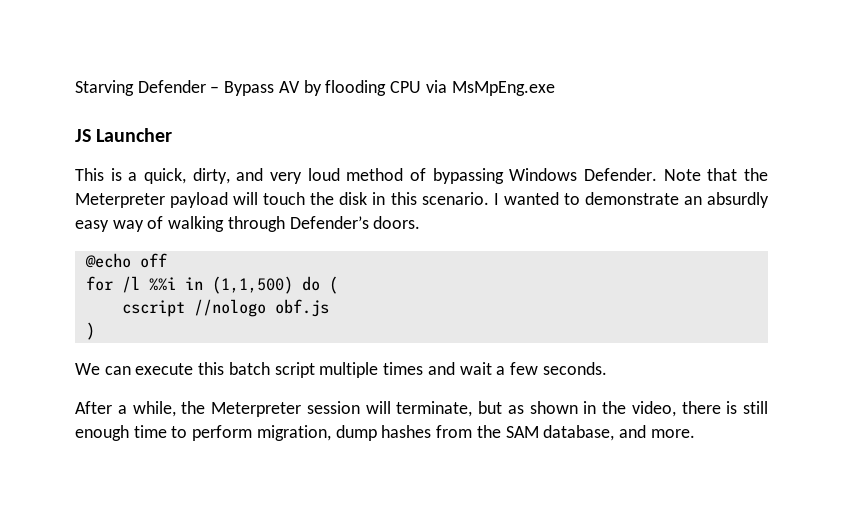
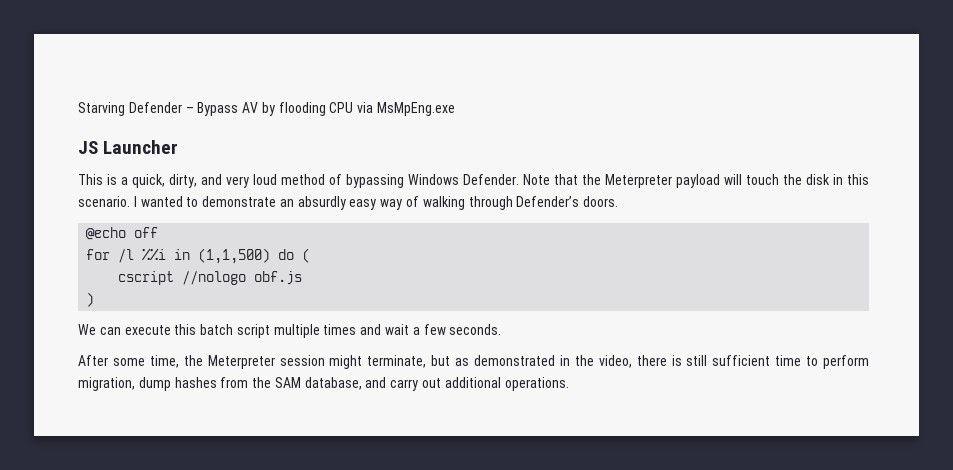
- After a while, the Meterpreter session will terminate, but as shown in the video, there is still enough time to perform migration, dump hashes from the SAM database, and more.
+ After some time, the Meterpreter session might terminate, but as demonstrated in the video, there is still sufficient time to perform migration, dump hashes from the SAM database, and carry out additional operations.

